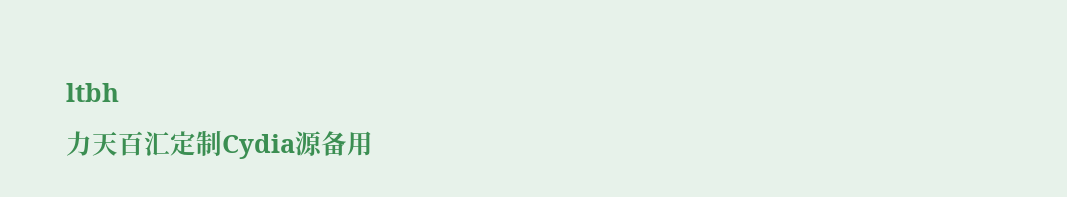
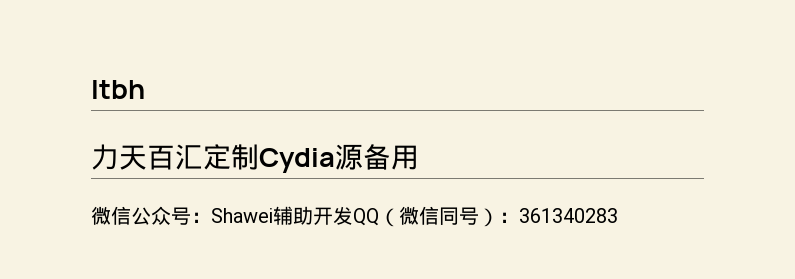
+ 微信公众号：Shawei辅助开发QQ（微信同号）：361340283

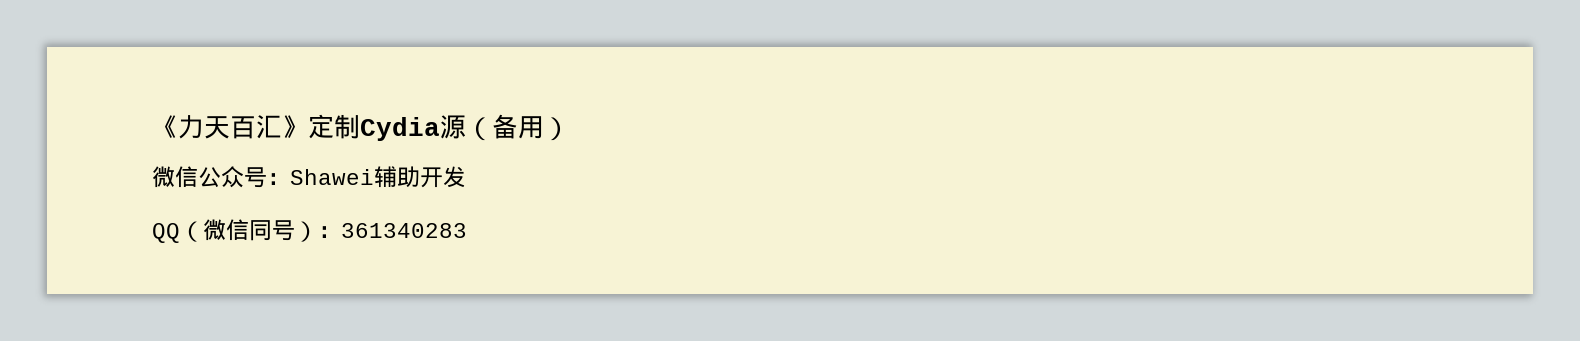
- ltbh
- 力天百汇定制Cydia源备用
+ 《力天百汇》定制Cydia源（备用）
- 微信公众号：Shawei辅助开发QQ（微信同号）：361340283
+ 微信公众号：Shawei辅助开发
+ QQ（微信同号）：361340283

